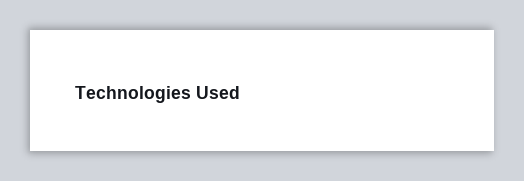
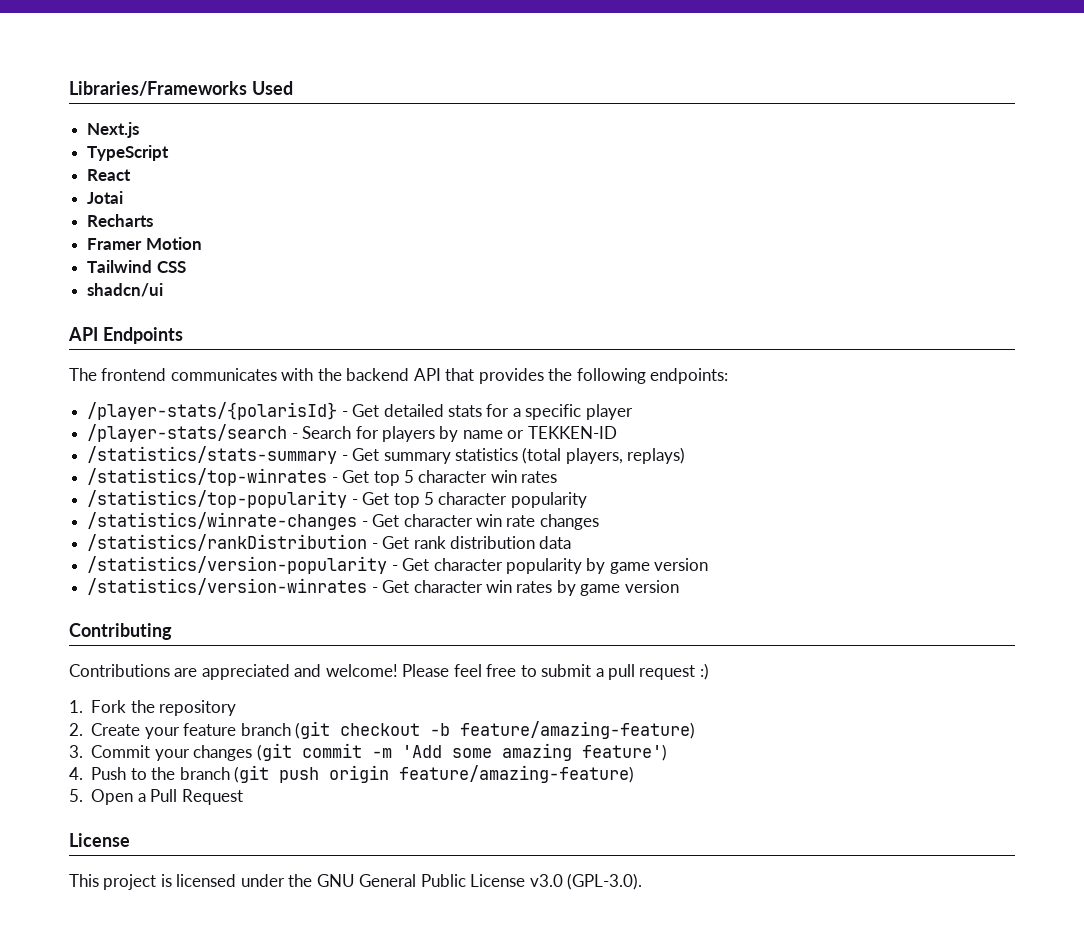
- Technologies Used
+ Libraries/Frameworks Used
+ Next.js
+ TypeScript
+ React
+ Jotai
+ Recharts
+ Framer Motion
+ Tailwind CSS
+ shadcn/ui
+ API Endpoints
+ The frontend communicates with the backend API that provides the following endpoints:
+ /player-stats/{polarisId} - Get detailed stats for a specific player
+ /player-stats/search - Search for players by name or TEKKEN-ID
+ /statistics/stats-summary - Get summary statistics (total players, replays)
+ /statistics/top-winrates - Get top 5 character win rates
+ /statistics/top-popularity - Get top 5 character popularity
+ /statistics/winrate-changes - Get character win rate changes
+ /statistics/rankDistribution - Get rank distribution data
+ /statistics/version-popularity - Get character popularity by game version
+ /statistics/version-winrates - Get character win rates by game version
+ Contributing
+ Contributions are appreciated and welcome! Please feel free to submit a pull request :)
+ 1. Fork the repository
+ 2. Create your feature branch (git checkout -b feature/amazing-feature)
+ 3. Commit your changes (git commit -m 'Add some amazing feature')
+ 4. Push to the branch (git push origin feature/amazing-feature)
+ 5. Open a Pull Request
+ License
+ This project is licensed under the GNU General Public License v3.0 (GPL-3.0).

